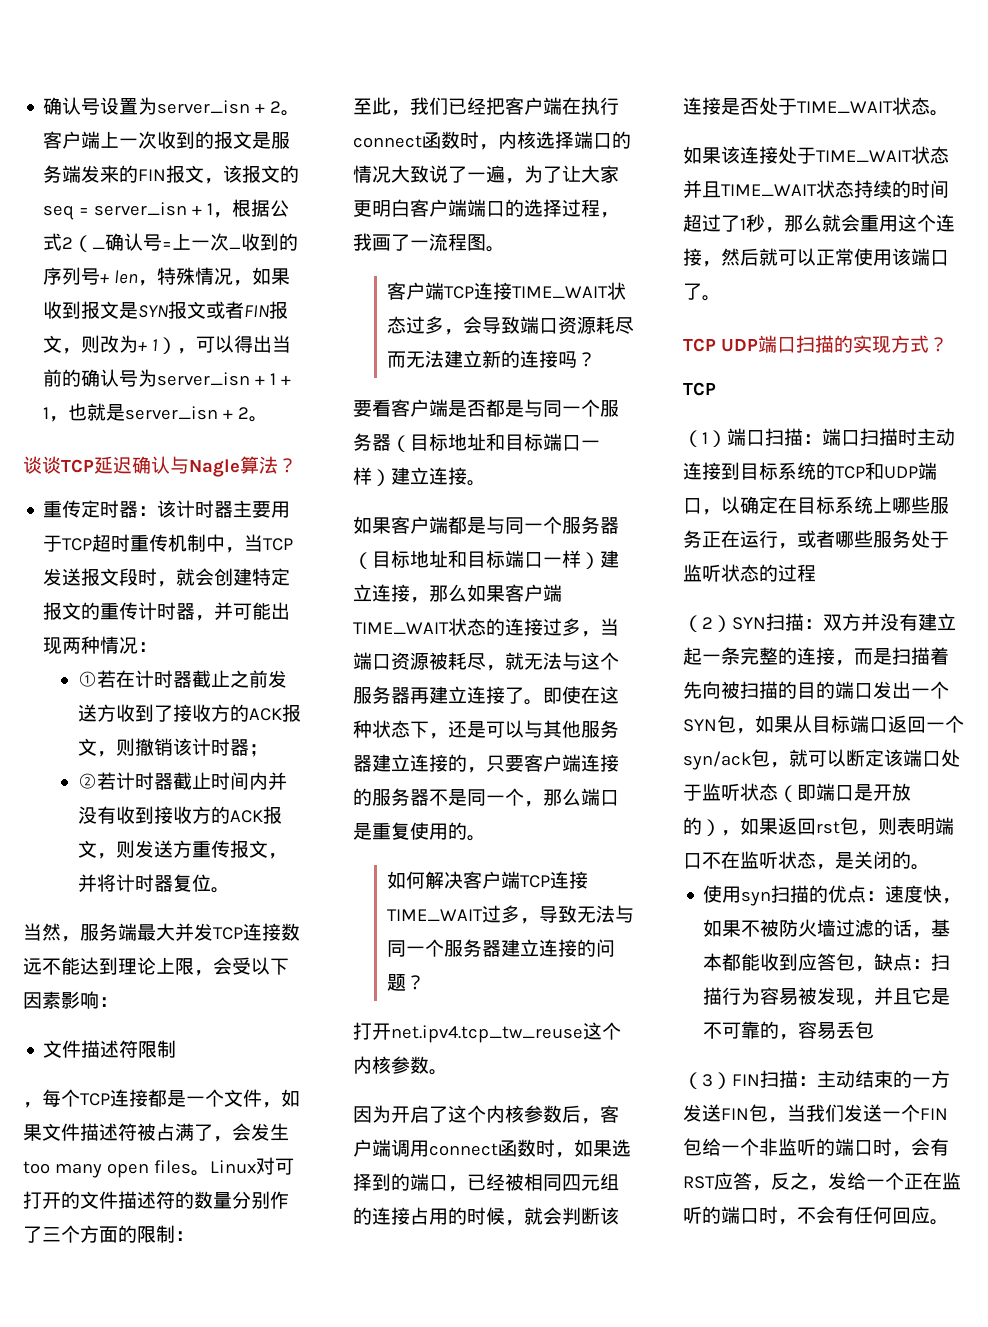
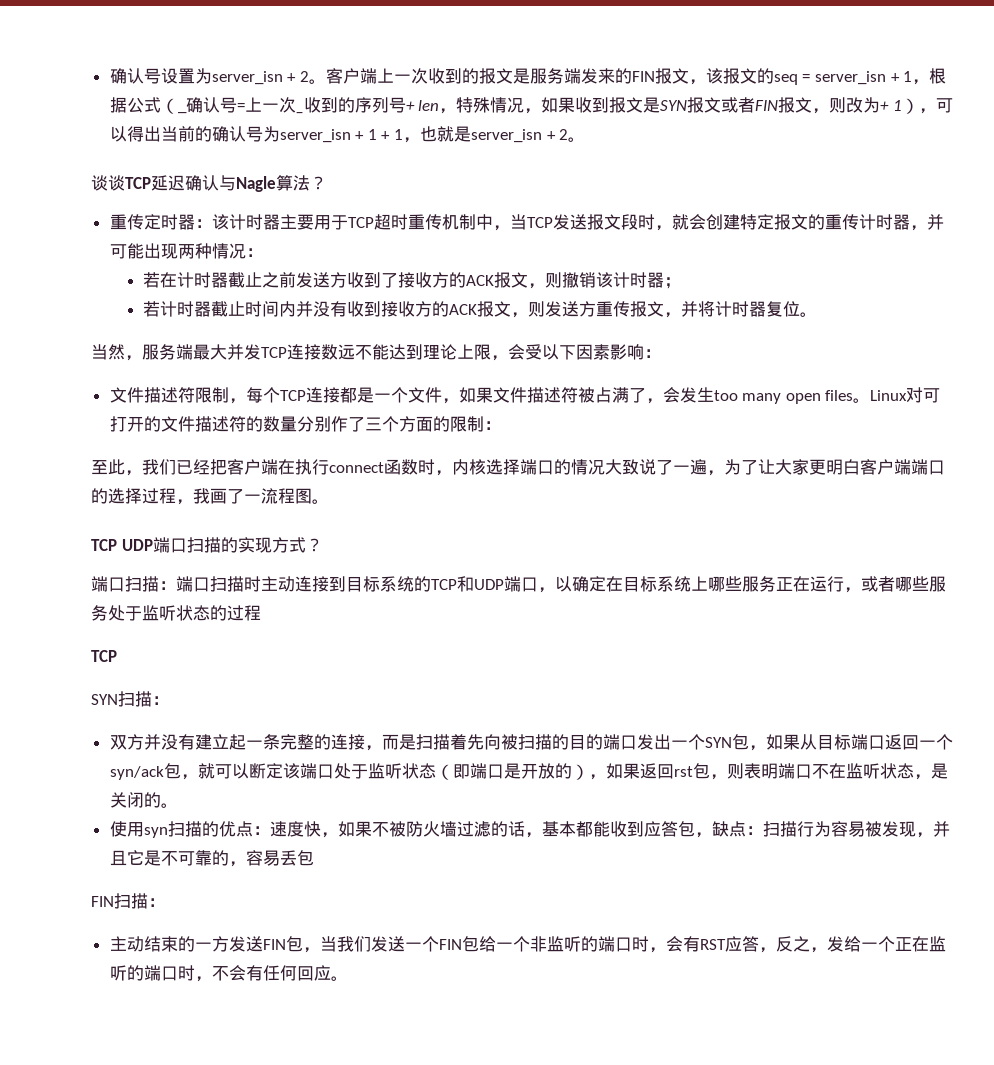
- 客户端上一次收到的报文是服务端发来的FIN报文，该报文的seq = server_isn + 1，根据公式2（_确认号=上一次_收到的序列号+ len，特殊情况，如果收到报文是SYN报文或者FIN报文，则改为+ 1），可以得出当前的确认号为server_isn + 1 + 1，也就是server_isn + 2。
+ 客户端上一次收到的报文是服务端发来的FIN报文，该报文的seq = server_isn + 1，根据公式（_确认号=上一次_收到的序列号+ len，特殊情况，如果收到报文是SYN报文或者FIN报文，则改为+ 1），可以得出当前的确认号为server_isn + 1 + 1，也就是server_isn + 2。
- ①若在计时器截止之前发送方收到了接收方的ACK报文，则撤销该计时器；
+ 若在计时器截止之前发送方收到了接收方的ACK报文，则撤销该计时器；
- ②若计时器截止时间内并没有收到接收方的ACK报文，则发送方重传报文，并将计时器复位。
+ 若计时器截止时间内并没有收到接收方的ACK报文，则发送方重传报文，并将计时器复位。
- 文件描述符限制
- ，每个TCP连接都是一个文件，如果文件描述符被占满了，会发生too many open files。
+ 文件描述符限制，每个TCP连接都是一个文件，如果文件描述符被占满了，会发生too many open files。
- 客户端TCP连接TIME_WAIT状态过多，会导致端口资源耗尽而无法建立新的连接吗？
- 要看客户端是否都是与同一个服务器（目标地址和目标端口一样）建立连接。
- 如果客户端都是与同一个服务器（目标地址和目标端口一样）建立连接，那么如果客户端TIME_WAIT状态的连接过多，当端口资源被耗尽，就无法与这个服务器再建立连接了。即使在这种状态下，还是可以与其他服务器建立连接的，只要客户端连接的服务器不是同一个，那么端口是重复使用的。
- 如何解决客户端TCP连接TIME_WAIT过多，导致无法与同一个服务器建立连接的问题？
- 打开net.ipv4.tcp_tw_reuse这个内核参数。
- 因为开启了这个内核参数后，客户端调用connect函数时，如果选择到的端口，已经被相同四元组的连接占用的时候，就会判断该连接是否处于TIME_WAIT状态。
- 如果该连接处于TIME_WAIT状态并且TIME_WAIT状态持续的时间超过了1秒，那么就会重用这个连接，然后就可以正常使用该端口了。
  TCP UDP端口扫描的实现方式？
+ 端口扫描：端口扫描时主动连接到目标系统的TCP和UDP端口，以确定在目标系统上哪些服务正在运行，或者哪些服务处于监听状态的过程
  TCP
- （1）端口扫描：端口扫描时主动连接到目标系统的TCP和UDP端口，以确定在目标系统上哪些服务正在运行，或者哪些服务处于监听状态的过程
- （2）SYN扫描：双方并没有建立起一条完整的连接，而是扫描着先向被扫描的目的端口发出一个SYN包，如果从目标端口返回一个syn/ack包，就可以断定该端口处于监听状态（即端口是开放的），如果返回rst包，则表明端口不在监听状态，是关闭的。
+ SYN扫描：
+ 双方并没有建立起一条完整的连接，而是扫描着先向被扫描的目的端口发出一个SYN包，如果从目标端口返回一个syn/ack包，就可以断定该端口处于监听状态（即端口是开放的），如果返回rst包，则表明端口不在监听状态，是关闭的。
- （3）FIN扫描：主动结束的一方发送FIN包，当我们发送一个FIN包给一个非监听的端口时，会有RST应答，反之，发给一个正在监听的端口时，不会有任何回应。
+ FIN扫描：
+ 主动结束的一方发送FIN包，当我们发送一个FIN包给一个非监听的端口时，会有RST应答，反之，发给一个正在监听的端口时，不会有任何回应。

